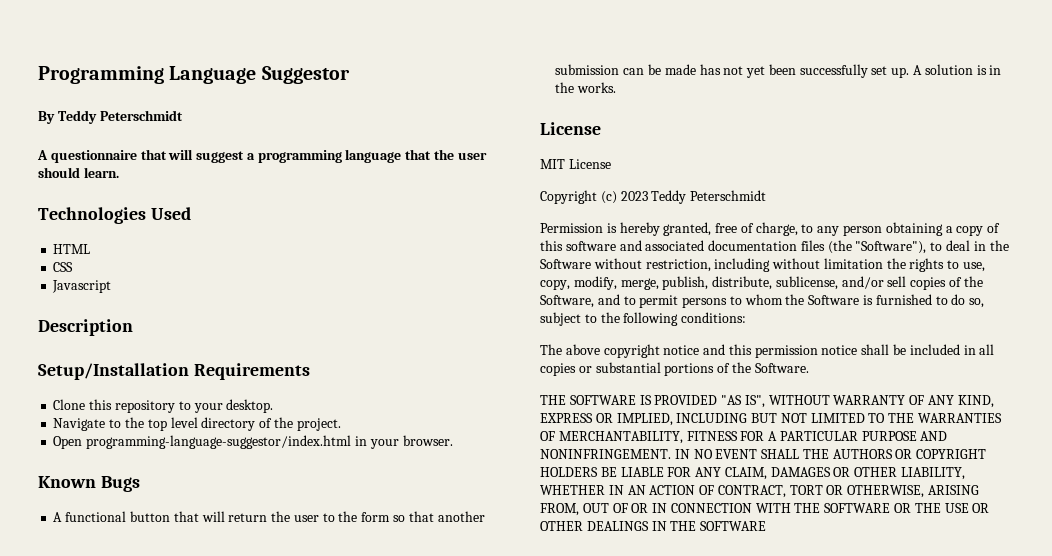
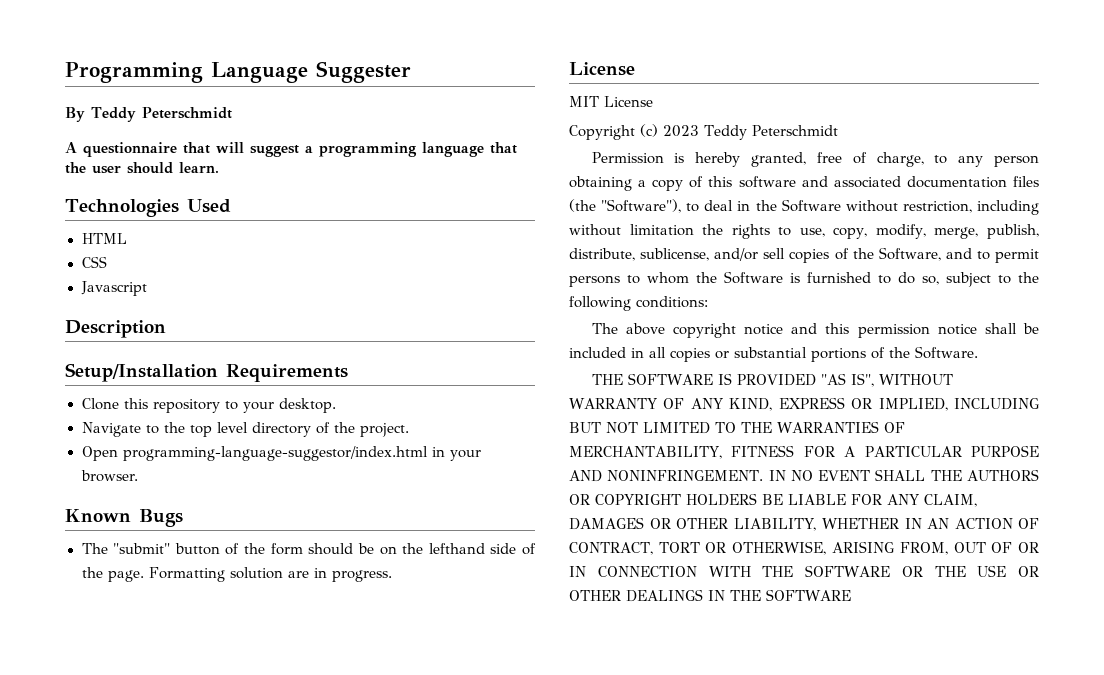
- Programming Language Suggestor
+ Programming Language Suggester
- A functional button that will return the user to the form so that another submission can be made has not yet been successfully set up. A solution is in the works.
+ The "submit" button of the form should be on the lefthand side of the page. Formatting solution are in progress.

